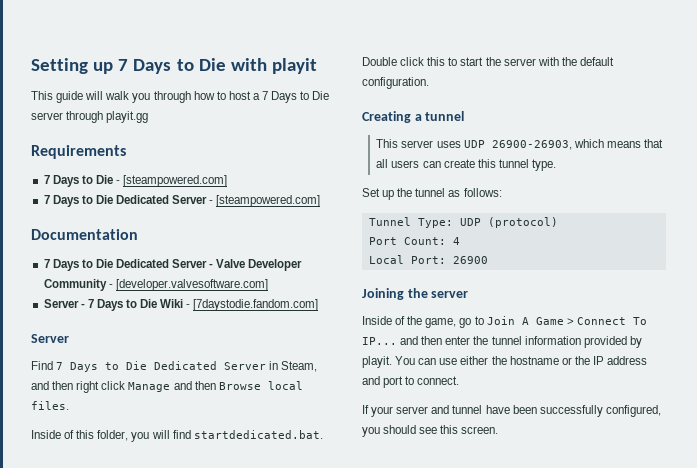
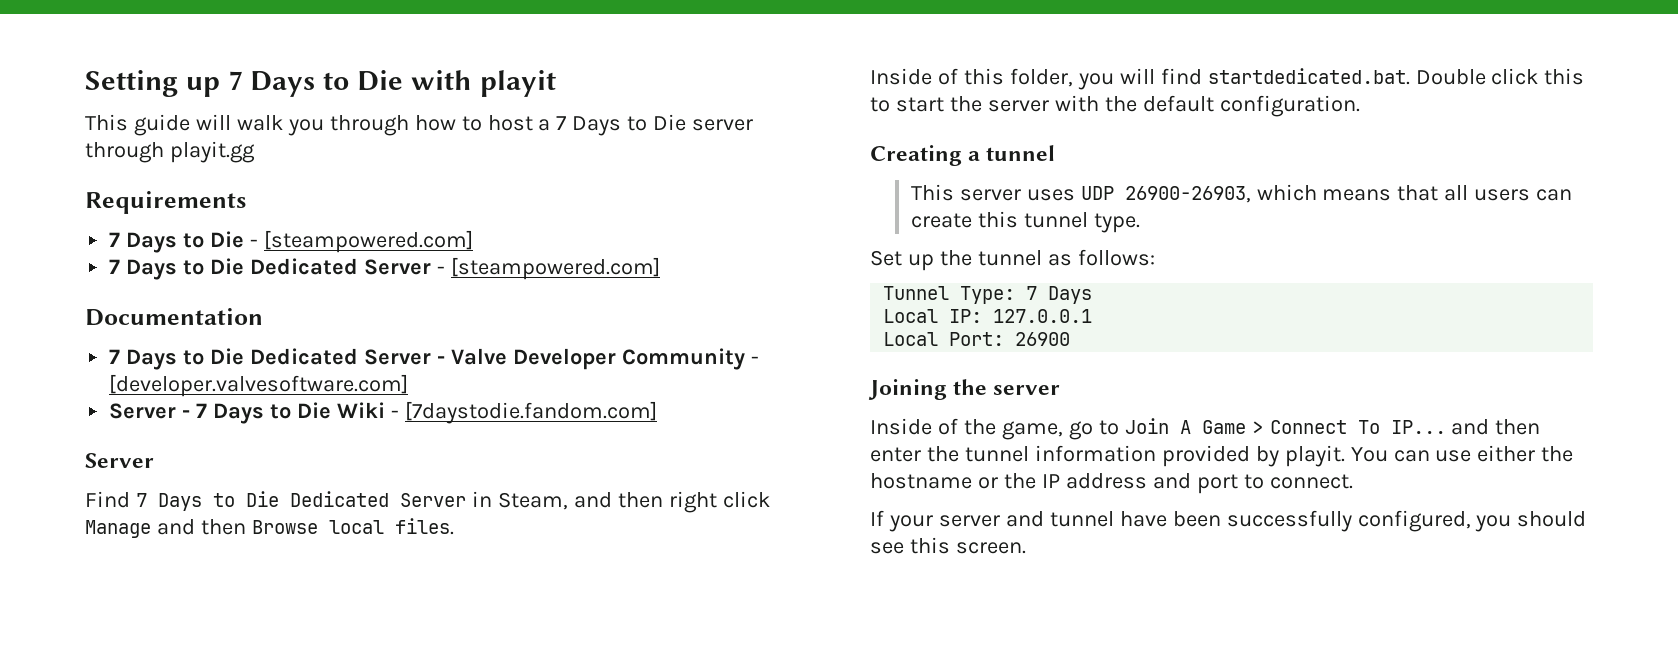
- Tunnel Type: UDP (protocol)
- Port Count: 4
+ Tunnel Type: 7 Days
+ Local IP: 127.0.0.1

